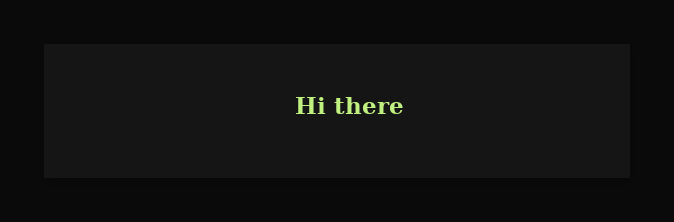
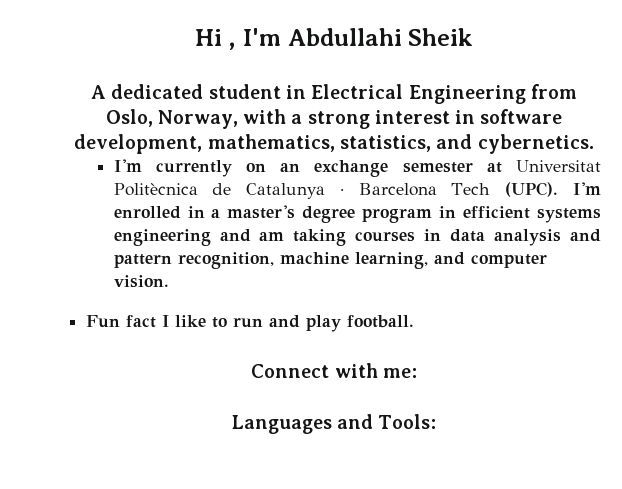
- Hi there
+ Hi , I'm Abdullahi Sheik
+ A dedicated student in Electrical Engineering from Oslo, Norway, with a strong interest in software development, mathematics, statistics, and cybernetics.
+ I'm currently on an exchange semester at Universitat Politècnica de Catalunya · Barcelona Tech (UPC). I'm enrolled in a master's degree program in efficient systems engineering and am taking courses in data analysis and pattern recognition, machine learning, and computer vision.
+ Fun fact I like to run and play football.
+ Connect with me:
+ Languages and Tools:

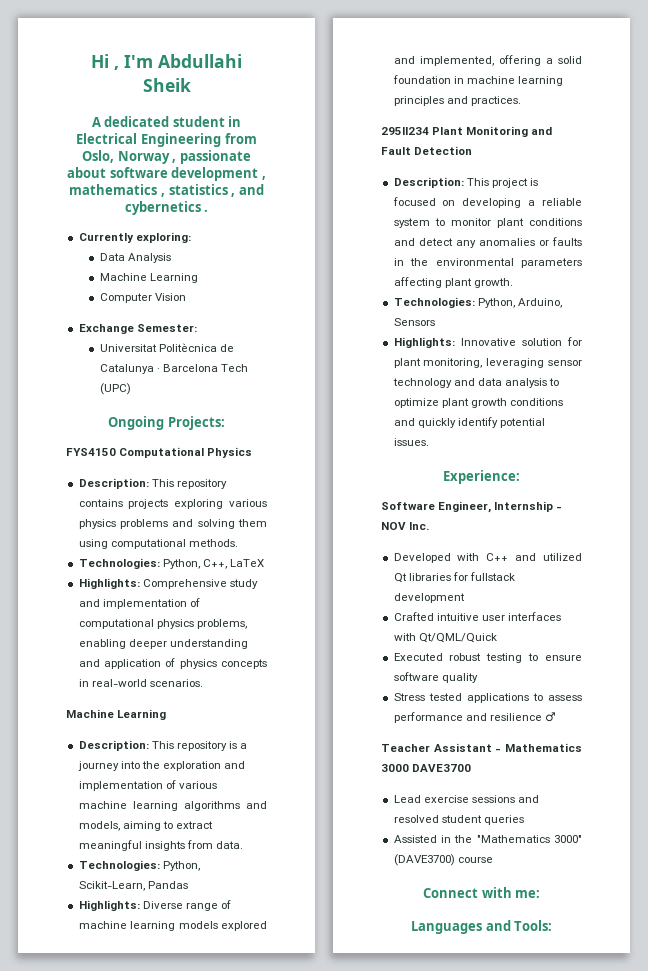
- A dedicated student in Electrical Engineering from Oslo, Norway, with a strong interest in software development, mathematics, statistics, and cybernetics.
- I'm currently on an exchange semester at Universitat Politècnica de Catalunya · Barcelona Tech (UPC). I'm enrolled in a master's degree program in efficient systems engineering and am taking courses in data analysis and pattern recognition, machine learning, and computer vision.
- Fun fact I like to run and play football.
+ A dedicated student in Electrical Engineering from Oslo, Norway , passionate about software development , mathematics , statistics , and cybernetics .
+ Currently exploring:
+ Data Analysis
+ Machine Learning
+ Computer Vision
+ Exchange Semester:
+ Universitat Politècnica de Catalunya · Barcelona Tech (UPC)
+ Ongoing Projects:
+ FYS4150 Computational Physics
+ Description: This repository contains projects exploring various physics problems and solving them using computational methods.
+ Technologies: Python, C++, LaTeX
+ Highlights: Comprehensive study and implementation of computational physics problems, enabling deeper understanding and application of physics concepts in real-world scenarios.
+ Machine Learning
+ Description: This repository is a journey into the exploration and implementation of various machine learning algorithms and models, aiming to extract meaningful insights from data.
+ Technologies: Python, Scikit-Learn, Pandas
+ Highlights: Diverse range of machine learning models explored and implemented, offering a solid foundation in machine learning principles and practices.
+ 295ll234 Plant Monitoring and Fault Detection
+ Description: This project is focused on developing a reliable system to monitor plant conditions and detect any anomalies or faults in the environmental parameters affecting plant growth.
+ Technologies: Python, Arduino, Sensors
+ Highlights: Innovative solution for plant monitoring, leveraging sensor technology and data analysis to optimize plant growth conditions and quickly identify potential issues.
+ Experience:
+ Software Engineer, Internship - NOV Inc.
+ Developed with C++ and utilized Qt libraries for fullstack development
+ Crafted intuitive user interfaces with Qt/QML/Quick
+ Executed robust testing to ensure software quality
+ Stress tested applications to assess performance and resilience ♂
+ Teacher Assistant - Mathematics 3000 DAVE3700
+ Lead exercise sessions and resolved student queries
+ Assisted in the "Mathematics 3000" (DAVE3700) course

